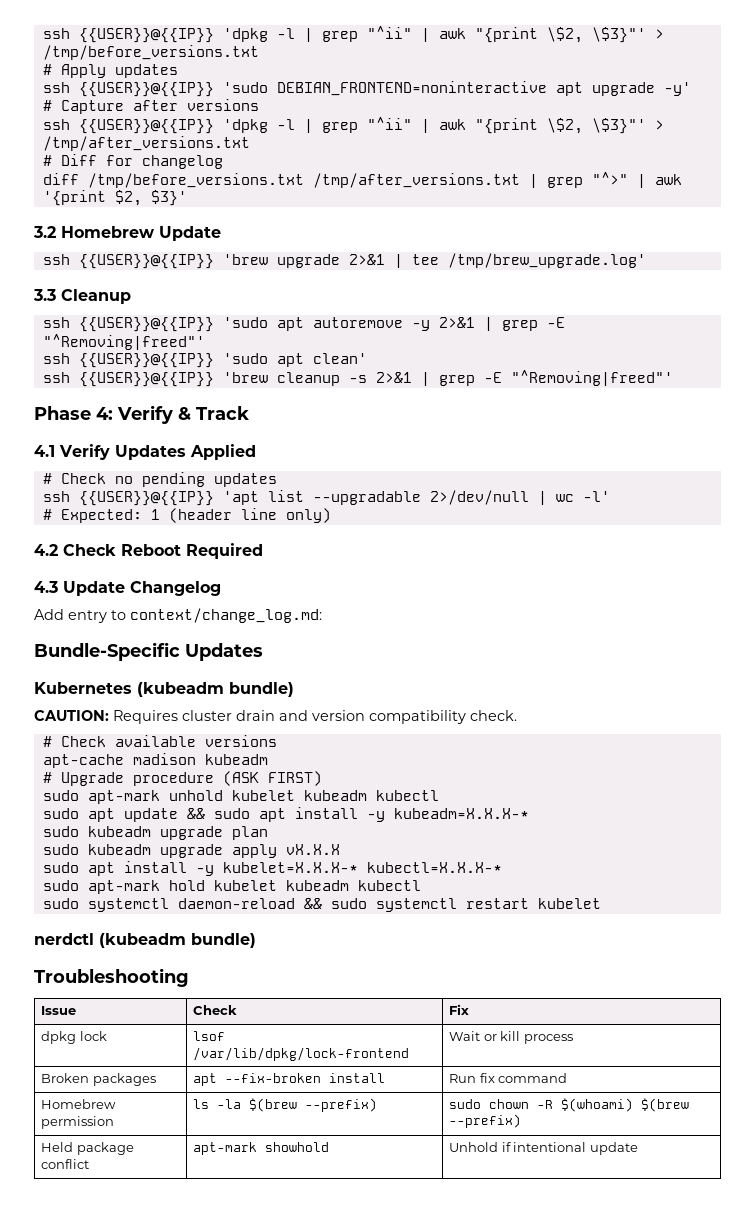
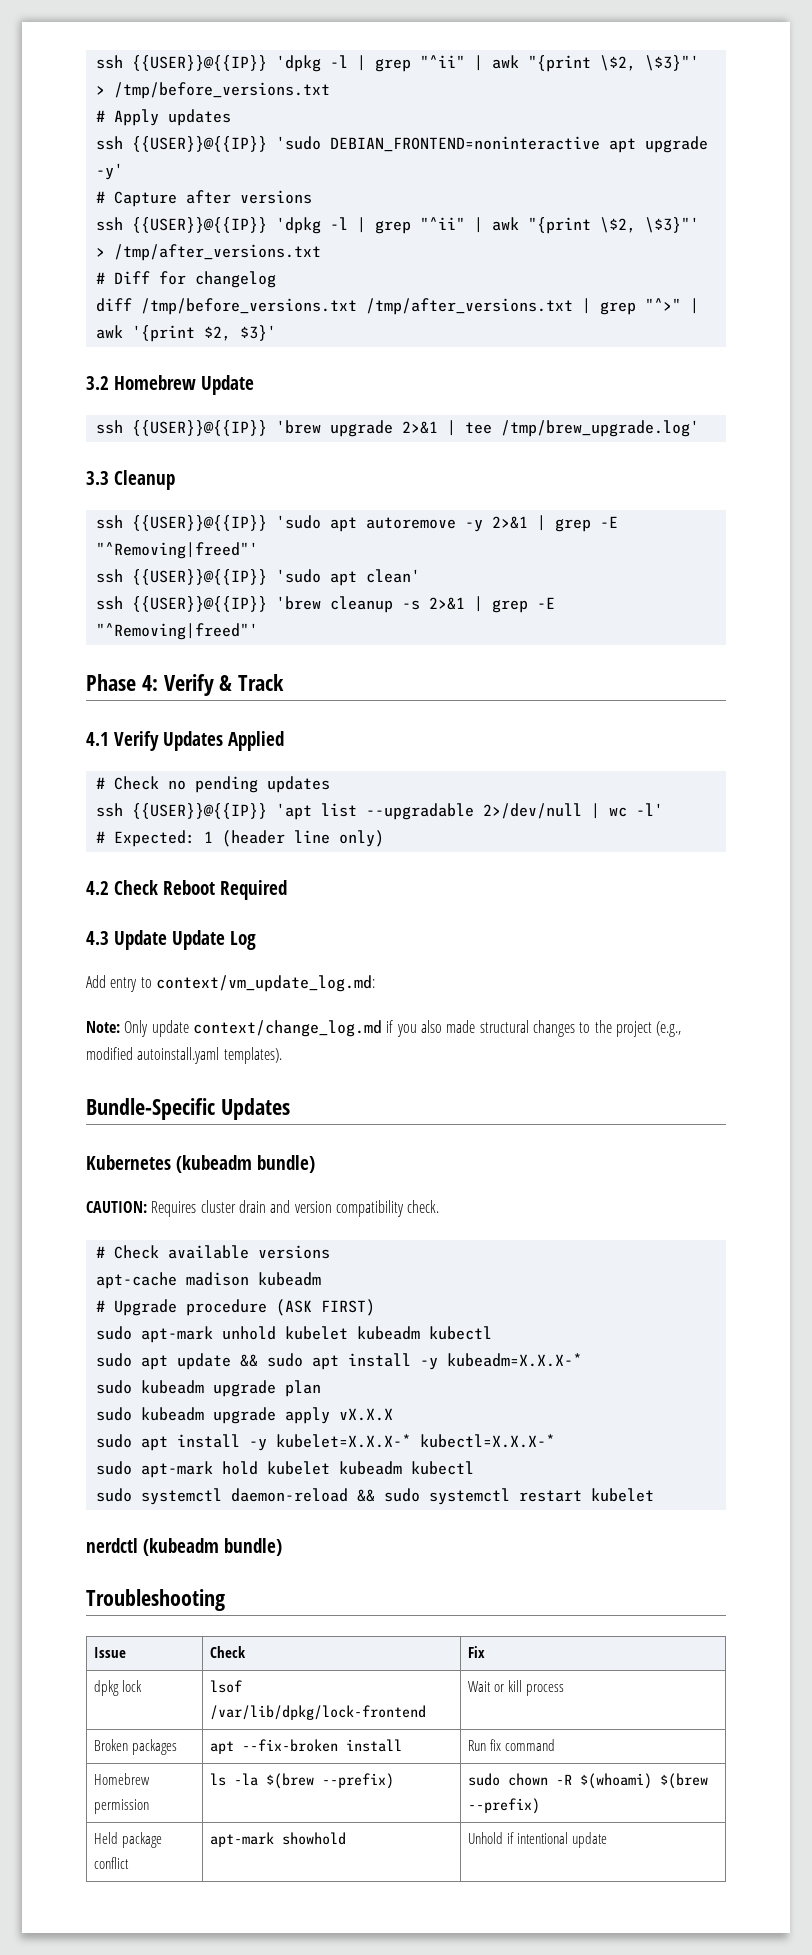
- 4.3 Update Changelog
+ 4.3 Update Update Log
- Add entry to context/change_log.md:
+ Add entry to context/vm_update_log.md:
+ Note: Only update context/change_log.md if you also made structural changes to the project (e.g., modified autoinstall.yaml templates).

